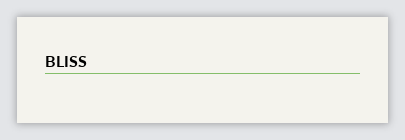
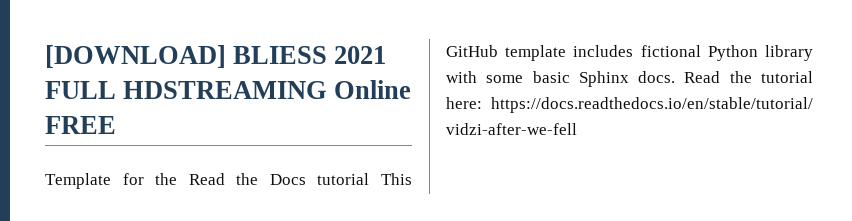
- BLISS
+ [DOWNLOAD] BLIESS 2021 FULL HDSTREAMING Online FREE
+ Template for the Read the Docs tutorial This GitHub template includes fictional Python library with some basic Sphinx docs. Read the tutorial here: https://docs.readthedocs.io/en/stable/tutorial/ vidzi-after-we-fell

